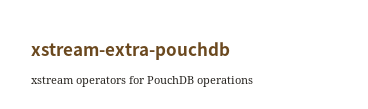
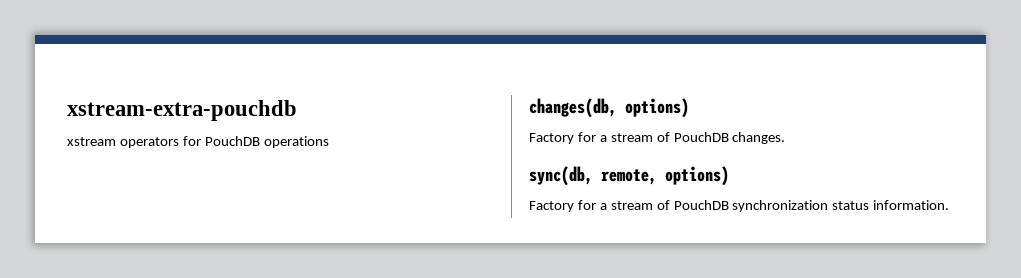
+ changes(db, options)
+ Factory for a stream of PouchDB changes.
+ sync(db, remote, options)
+ Factory for a stream of PouchDB synchronization status information.

